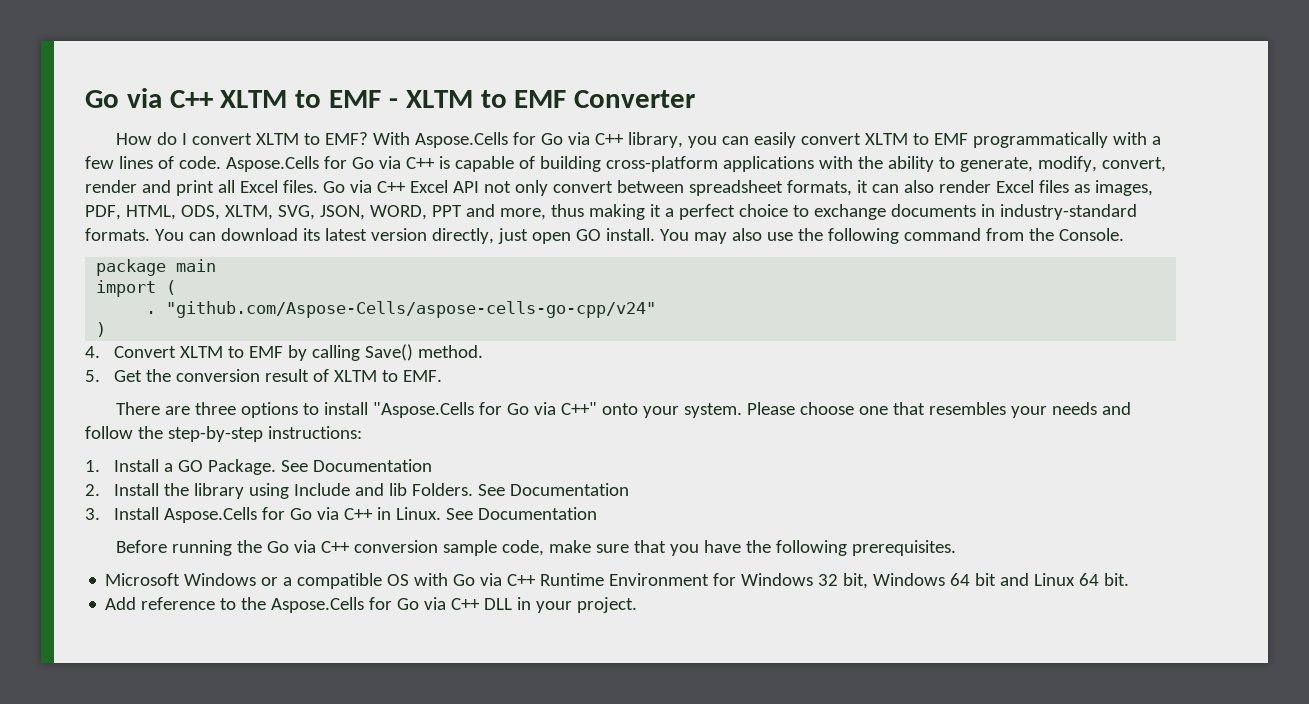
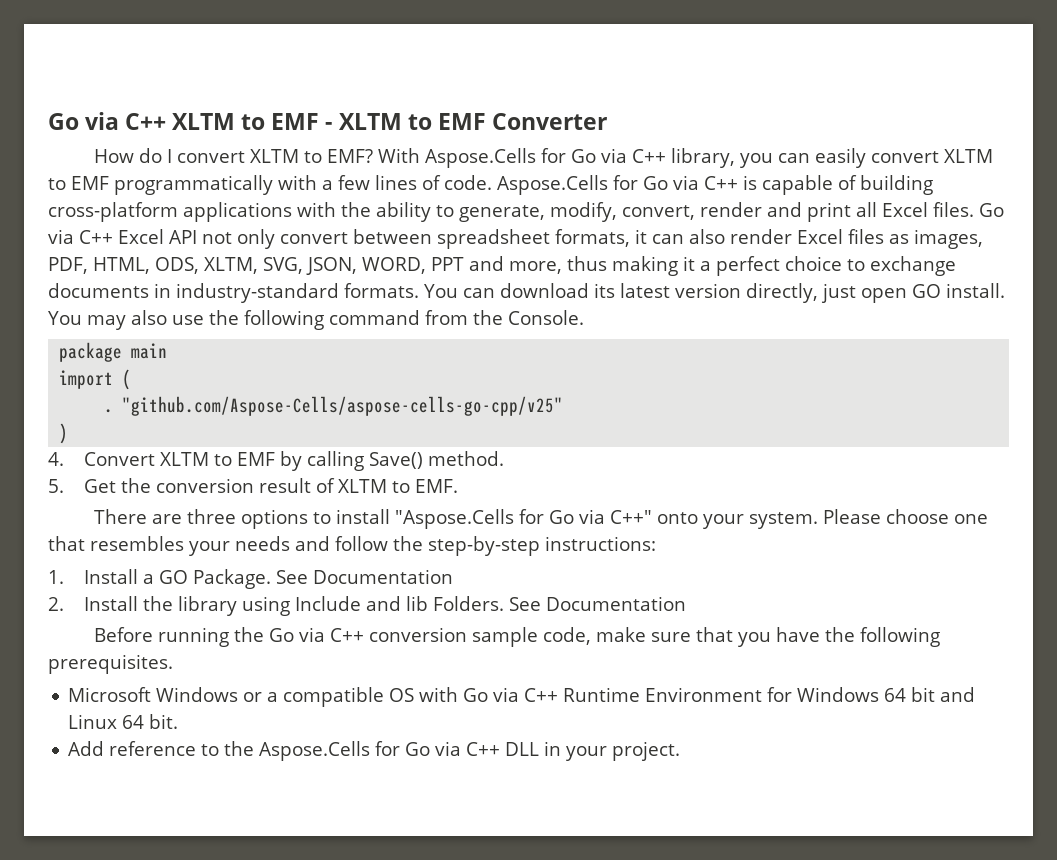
- "github.com/Aspose-Cells/aspose-cells-go-cpp/v24"
+ "github.com/Aspose-Cells/aspose-cells-go-cpp/v25"
- 3. Install Aspose.Cells for Go via C++ in Linux. See Documentation
- Microsoft Windows or a compatible OS with Go via C++ Runtime Environment for Windows 32 bit, Windows 64 bit and Linux 64 bit.
+ Microsoft Windows or a compatible OS with Go via C++ Runtime Environment for Windows 64 bit and Linux 64 bit.

